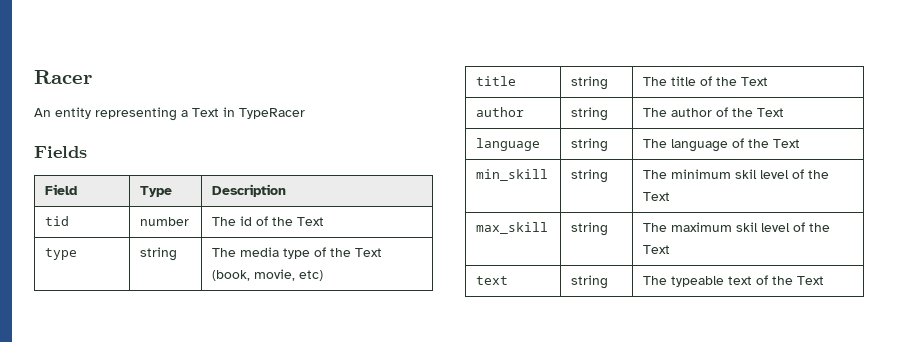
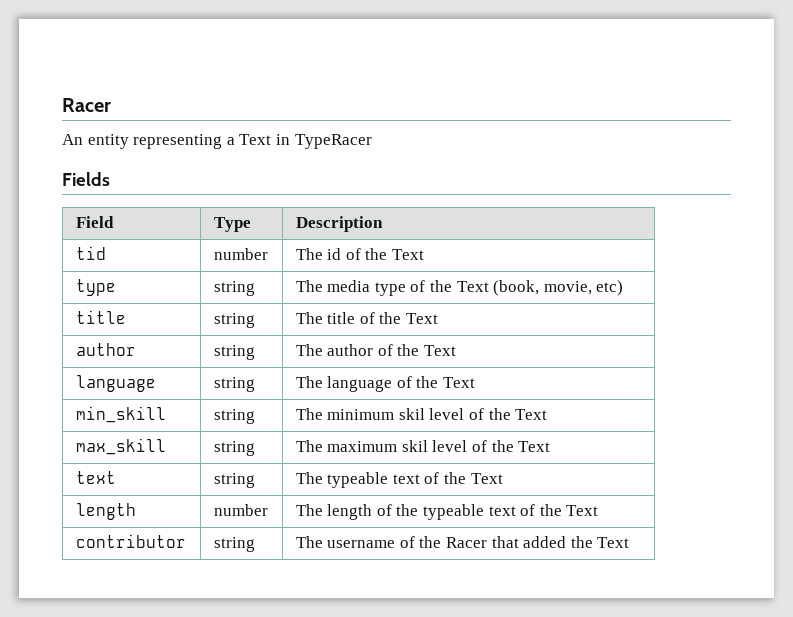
+ length | number | The length of the typeable text of the Text
+ contributor | string | The username of the Racer that added the Text

